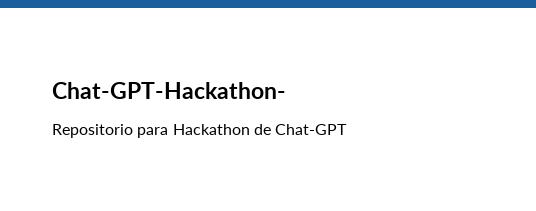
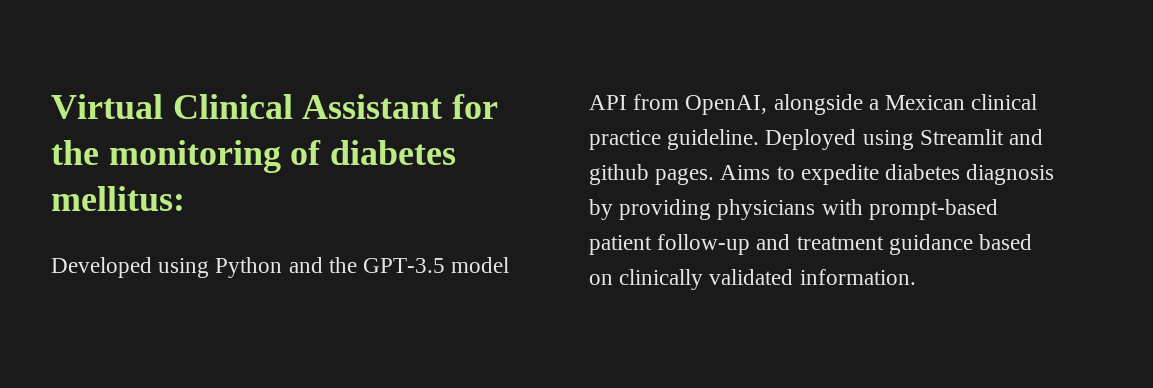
- Chat-GPT-Hackathon-
- Repositorio para Hackathon de Chat-GPT
+ Virtual Clinical Assistant for the monitoring of diabetes mellitus:
+ Developed using Python and the GPT-3.5 model API from OpenAI, alongside a Mexican clinical practice guideline. Deployed using Streamlit and github pages. Aims to expedite diabetes diagnosis by providing physicians with prompt-based patient follow-up and treatment guidance based on clinically validated information.

